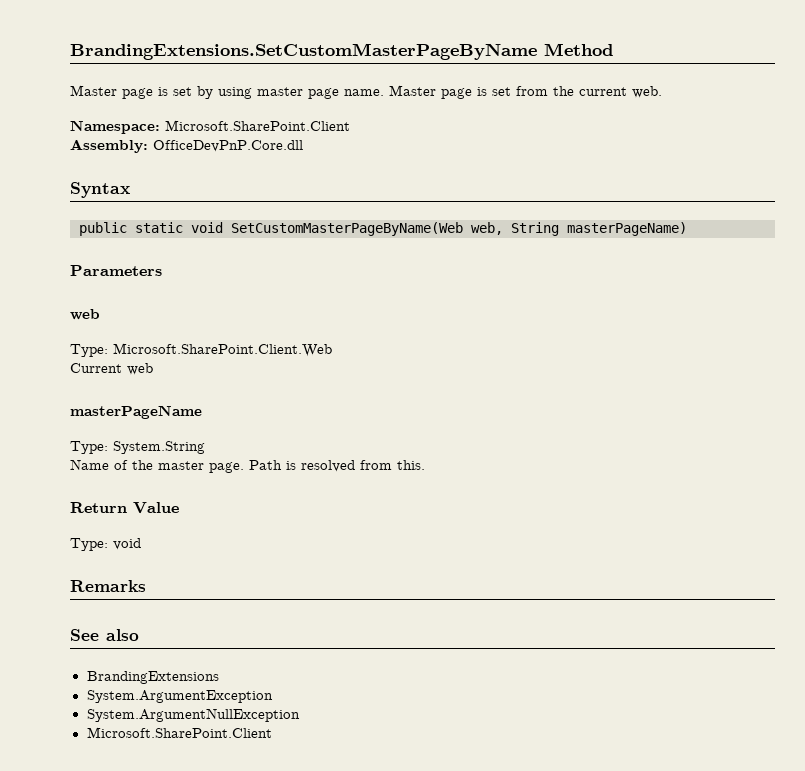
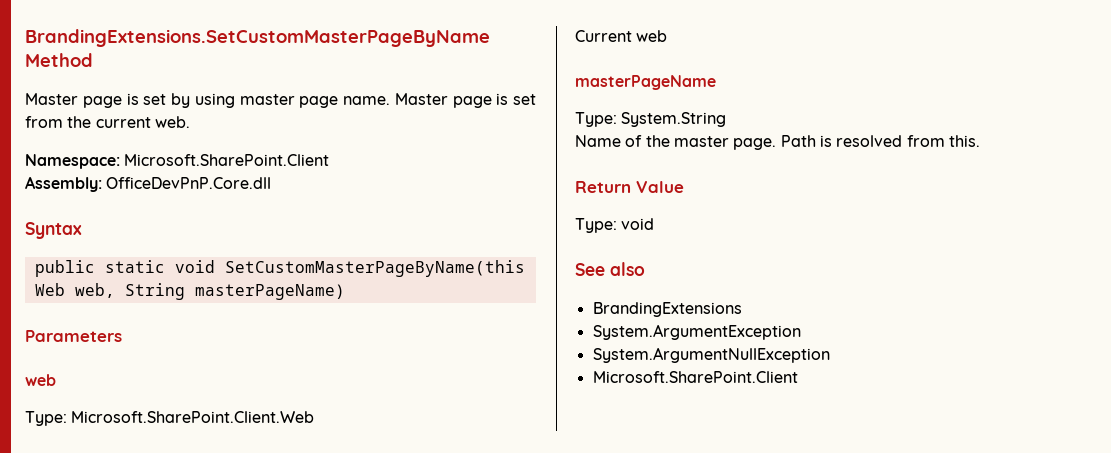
- public static void SetCustomMasterPageByName(Web web, String masterPageName)
+ public static void SetCustomMasterPageByName(this Web web, String masterPageName)
- Remarks

